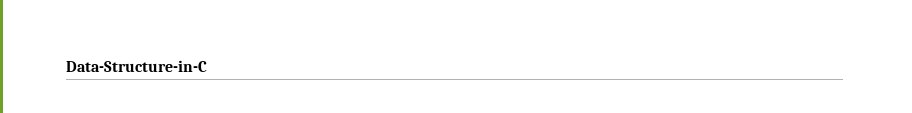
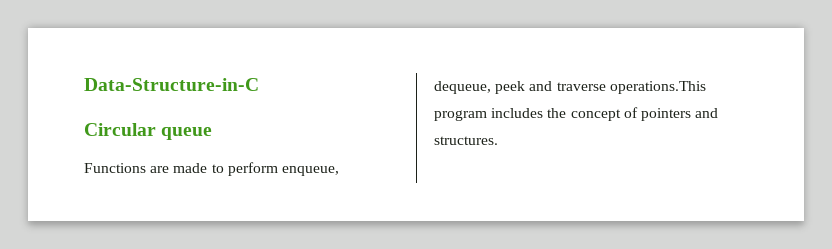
+ Circular queue
+ Functions are made to perform enqueue, dequeue, peek and traverse operations.This program includes the concept of pointers and structures.

